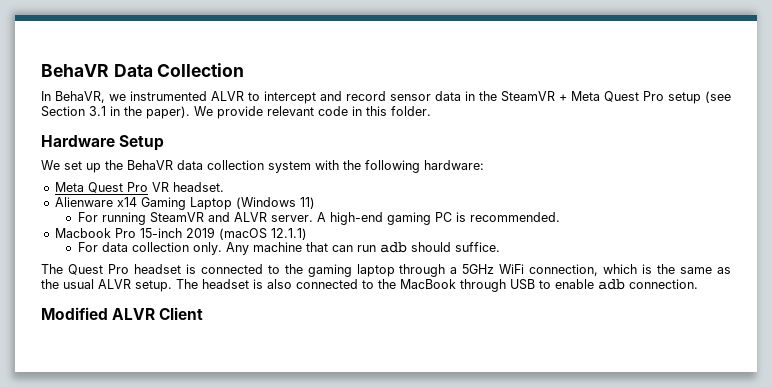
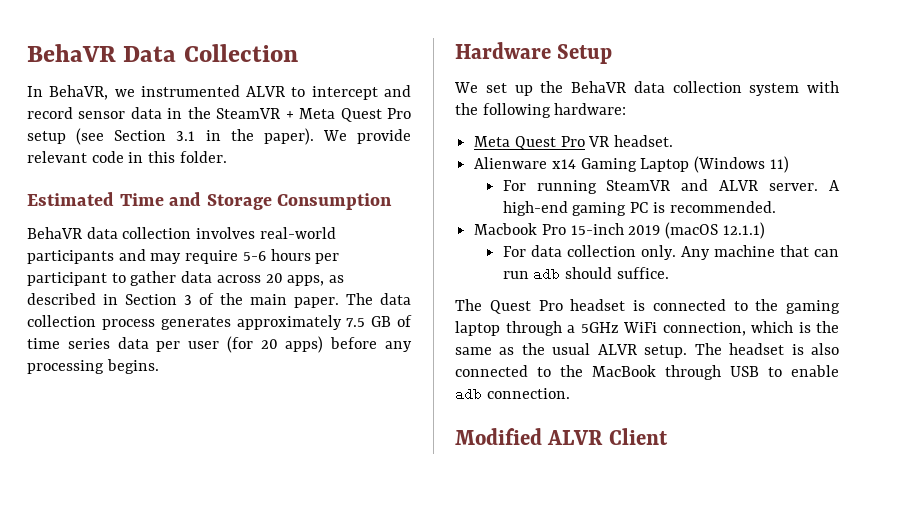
+ Estimated Time and Storage Consumption
+ BehaVR data collection involves real-world participants and may require 5-6 hours per participant to gather data across 20 apps, as described in Section 3 of the main paper. The data collection process generates approximately 7.5 GB of time series data per user (for 20 apps) before any processing begins.

